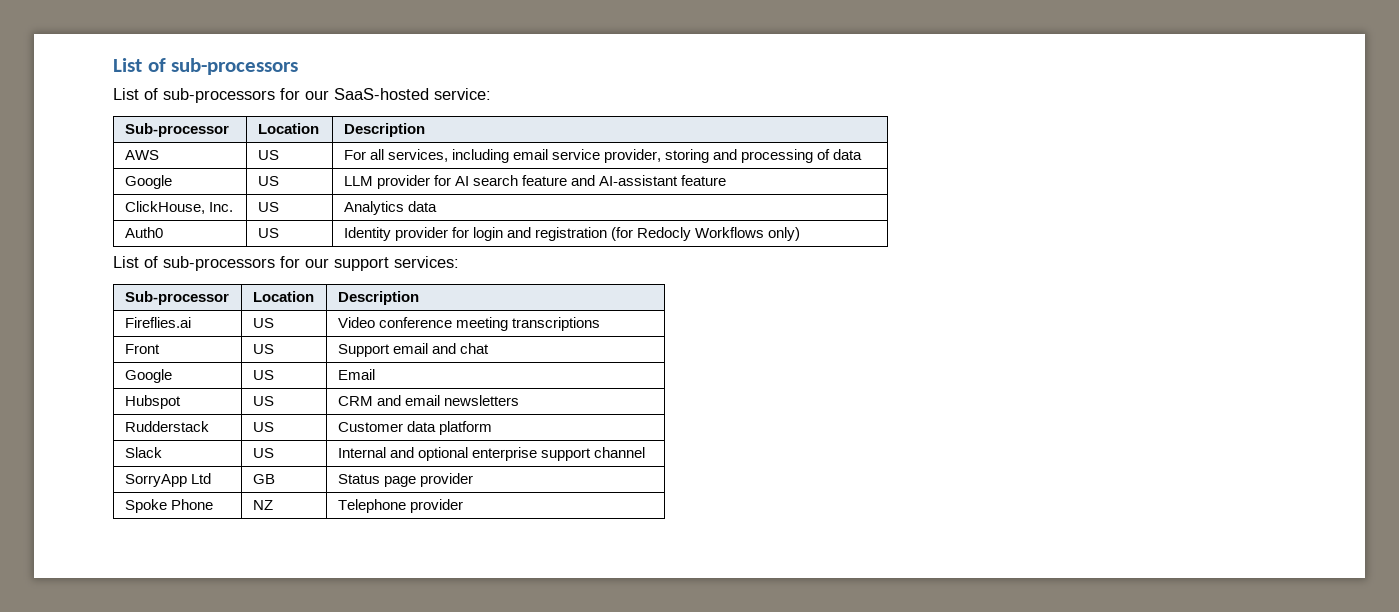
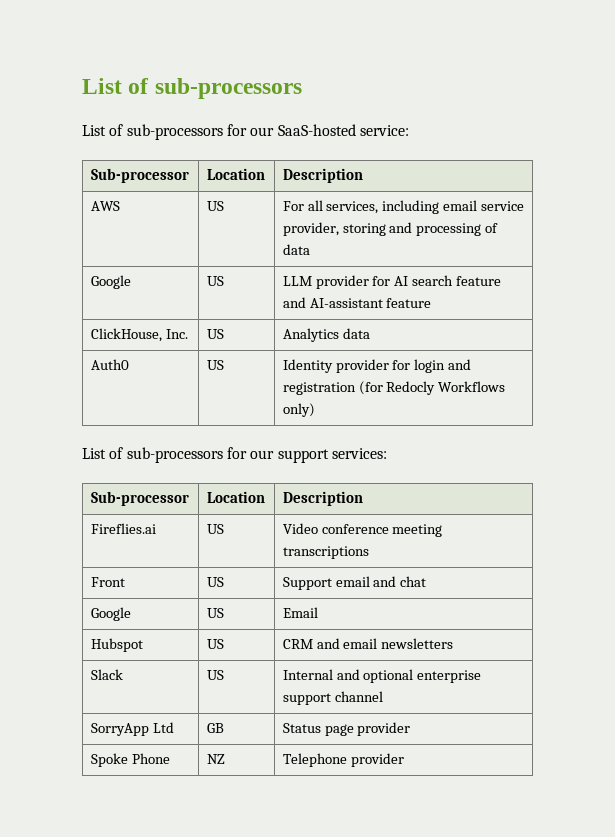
- Rudderstack | US | Customer data platform

